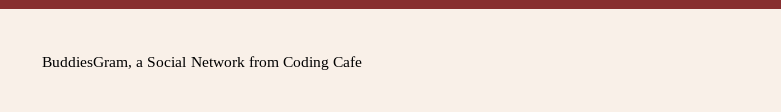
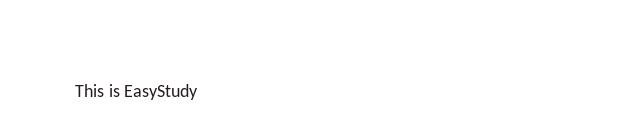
- BuddiesGram, a Social Network from Coding Cafe
+ This is EasyStudy

